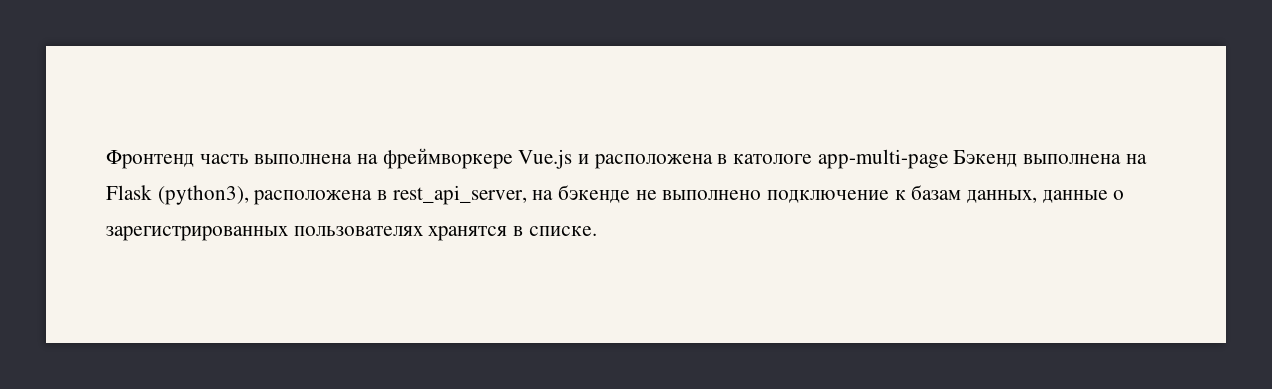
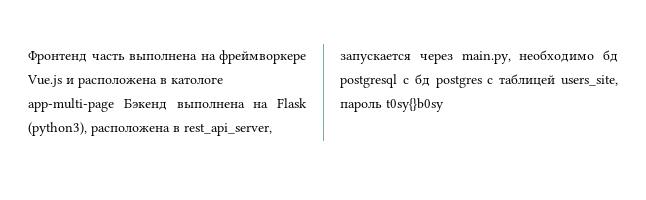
- Фронтенд часть выполнена на фреймворкере Vue.js и расположена в катологе app-multi-page Бэкенд выполнена на Flask (python3), расположена в rest_api_server, на бэкенде не выполнено подключение к базам данных, данные о зарегистрированных пользователях хранятся в списке.
+ Фронтенд часть выполнена на фреймворкере Vue.js и расположена в катологе app-multi-page Бэкенд выполнена на Flask (python3), расположена в rest_api_server, запускается через main.py, необходимо бд postgresql с бд postgres с таблицей users_site, пароль t0sy{}b0sy

